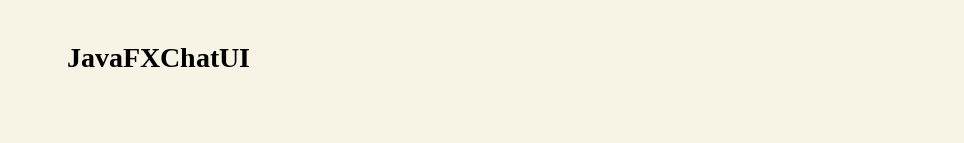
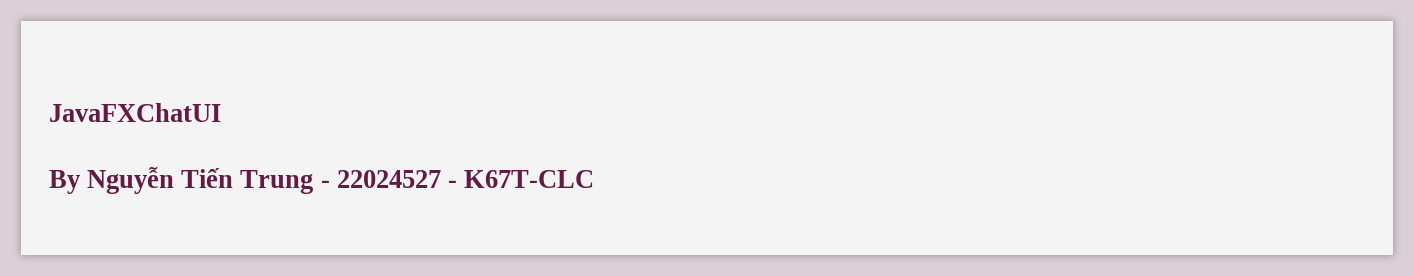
+ By Nguyễn Tiến Trung - 22024527 - K67T-CLC

